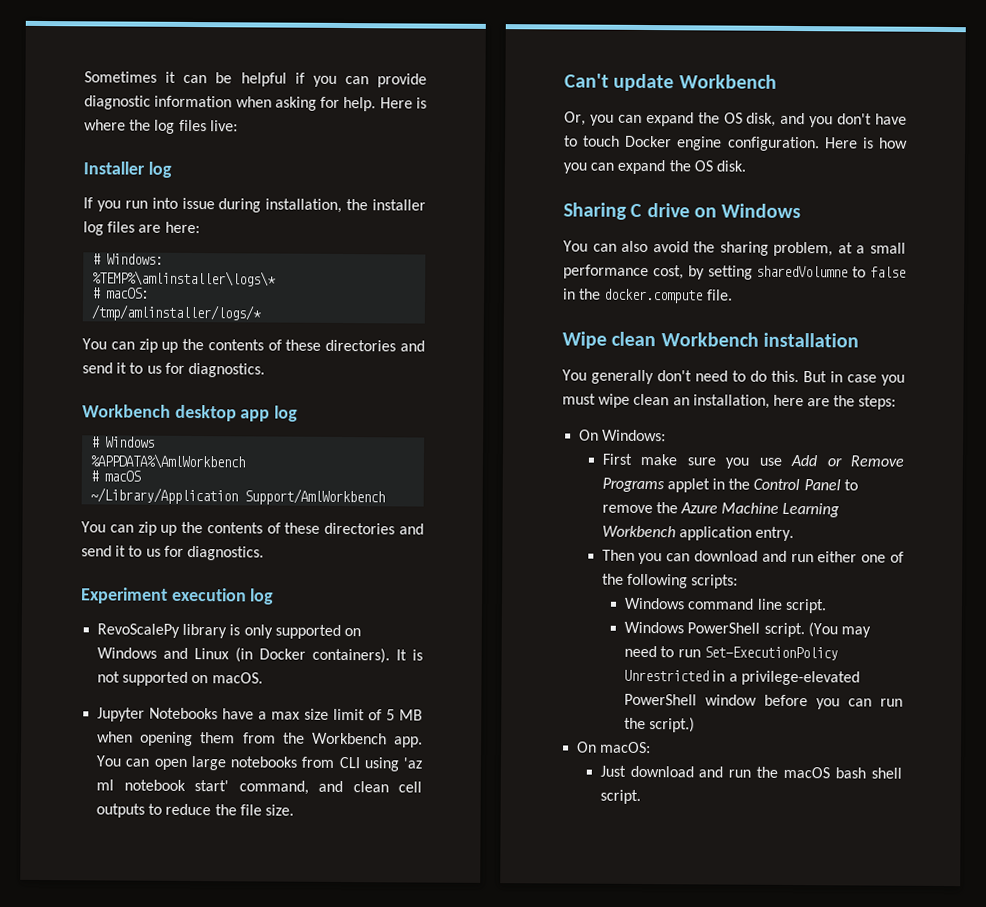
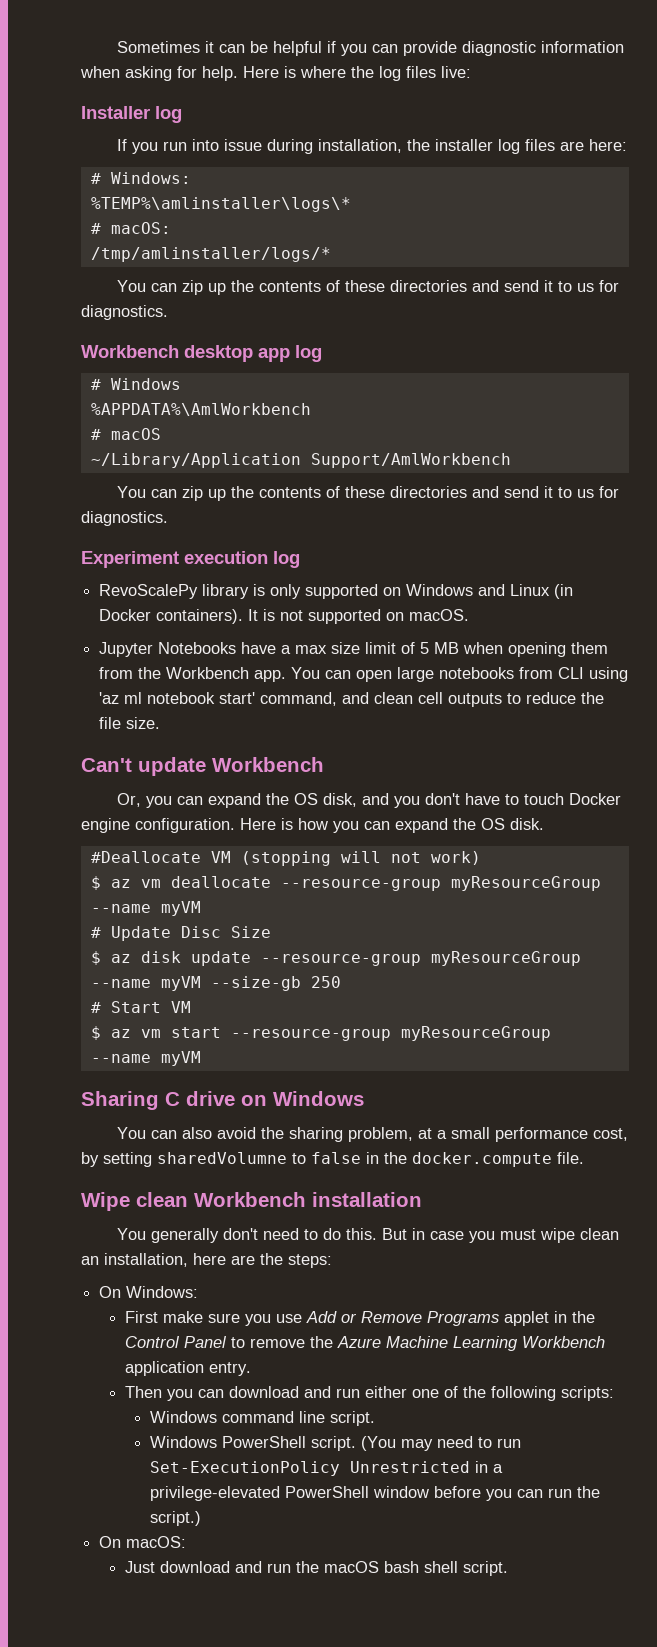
+ #Deallocate VM (stopping will not work)
+ $ az vm deallocate --resource-group myResourceGroup --name myVM
+ # Update Disc Size
+ $ az disk update --resource-group myResourceGroup --name myVM --size-gb 250
+ # Start VM
+ $ az vm start --resource-group myResourceGroup --name myVM

